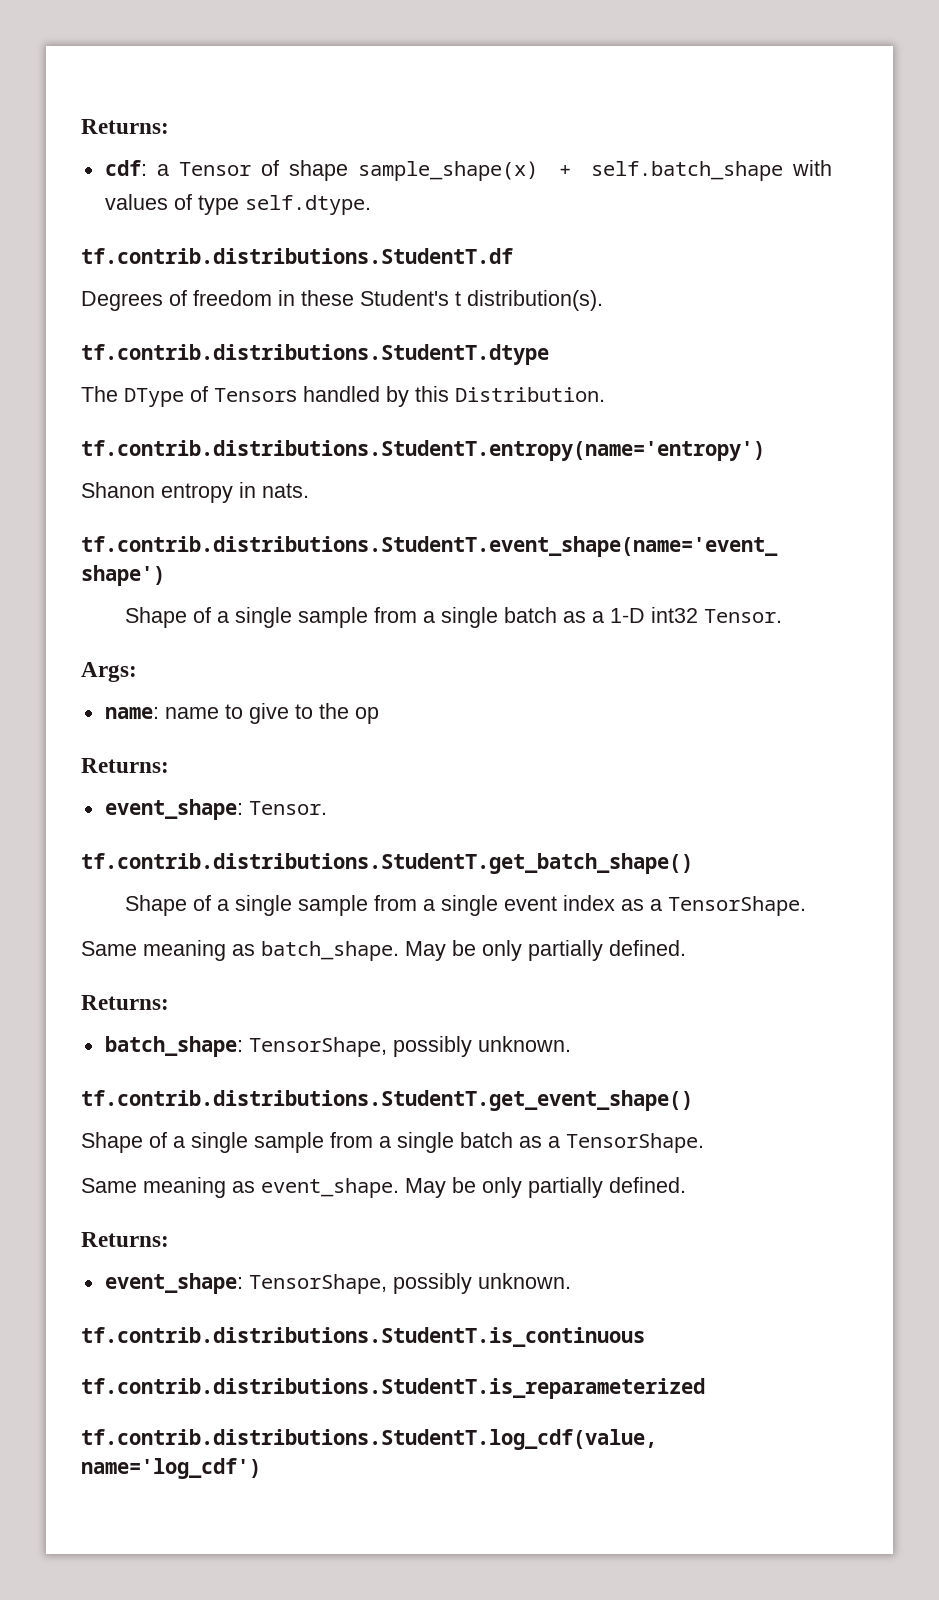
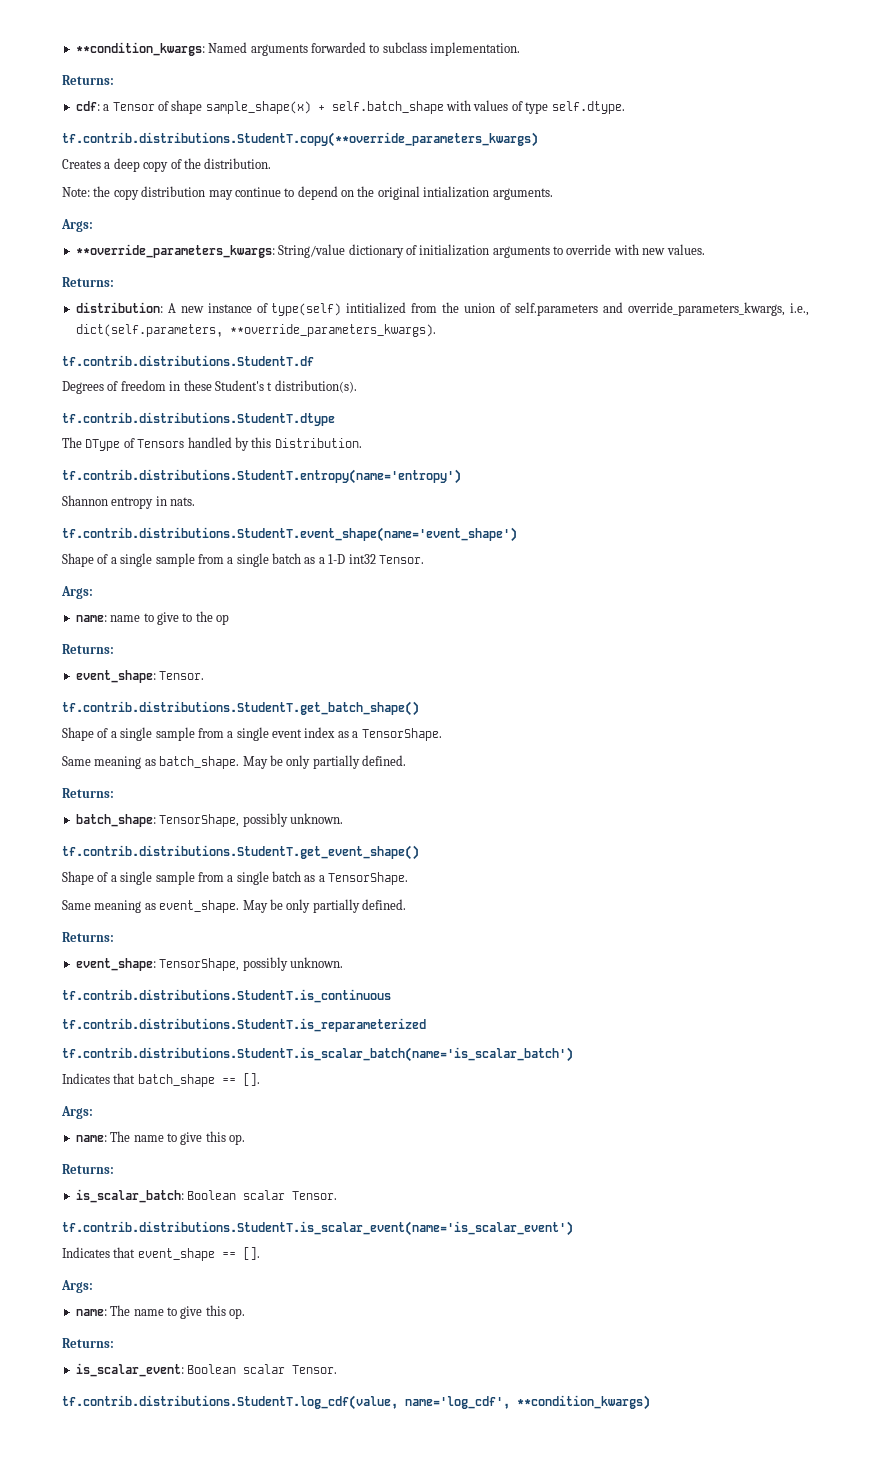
+ **condition_kwargs: Named arguments forwarded to subclass implementation.
+ tf.contrib.distributions.StudentT.copy(**override_parameters_kwargs)
+ Creates a deep copy of the distribution.
+ Note: the copy distribution may continue to depend on the original intialization arguments.
+ Args:
+ **override_parameters_kwargs: String/value dictionary of initialization arguments to override with new values.
+ Returns:
+ distribution: A new instance of type(self) intitialized from the union of self.parameters and override_parameters_kwargs, i.e., dict(self.parameters, **override_parameters_kwargs).
- Shanon entropy in nats.
+ Shannon entropy in nats.
+ tf.contrib.distributions.StudentT.is_scalar_batch(name='is_scalar_batch')
+ Indicates that batch_shape == [].
+ Args:
+ name: The name to give this op.
+ Returns:
+ is_scalar_batch: Boolean scalar Tensor.
+ tf.contrib.distributions.StudentT.is_scalar_event(name='is_scalar_event')
+ Indicates that event_shape == [].
+ Args:
+ name: The name to give this op.
+ Returns:
+ is_scalar_event: Boolean scalar Tensor.
- tf.contrib.distributions.StudentT.log_cdf(value, name='log_cdf')
+ tf.contrib.distributions.StudentT.log_cdf(value, name='log_cdf', **condition_kwargs)

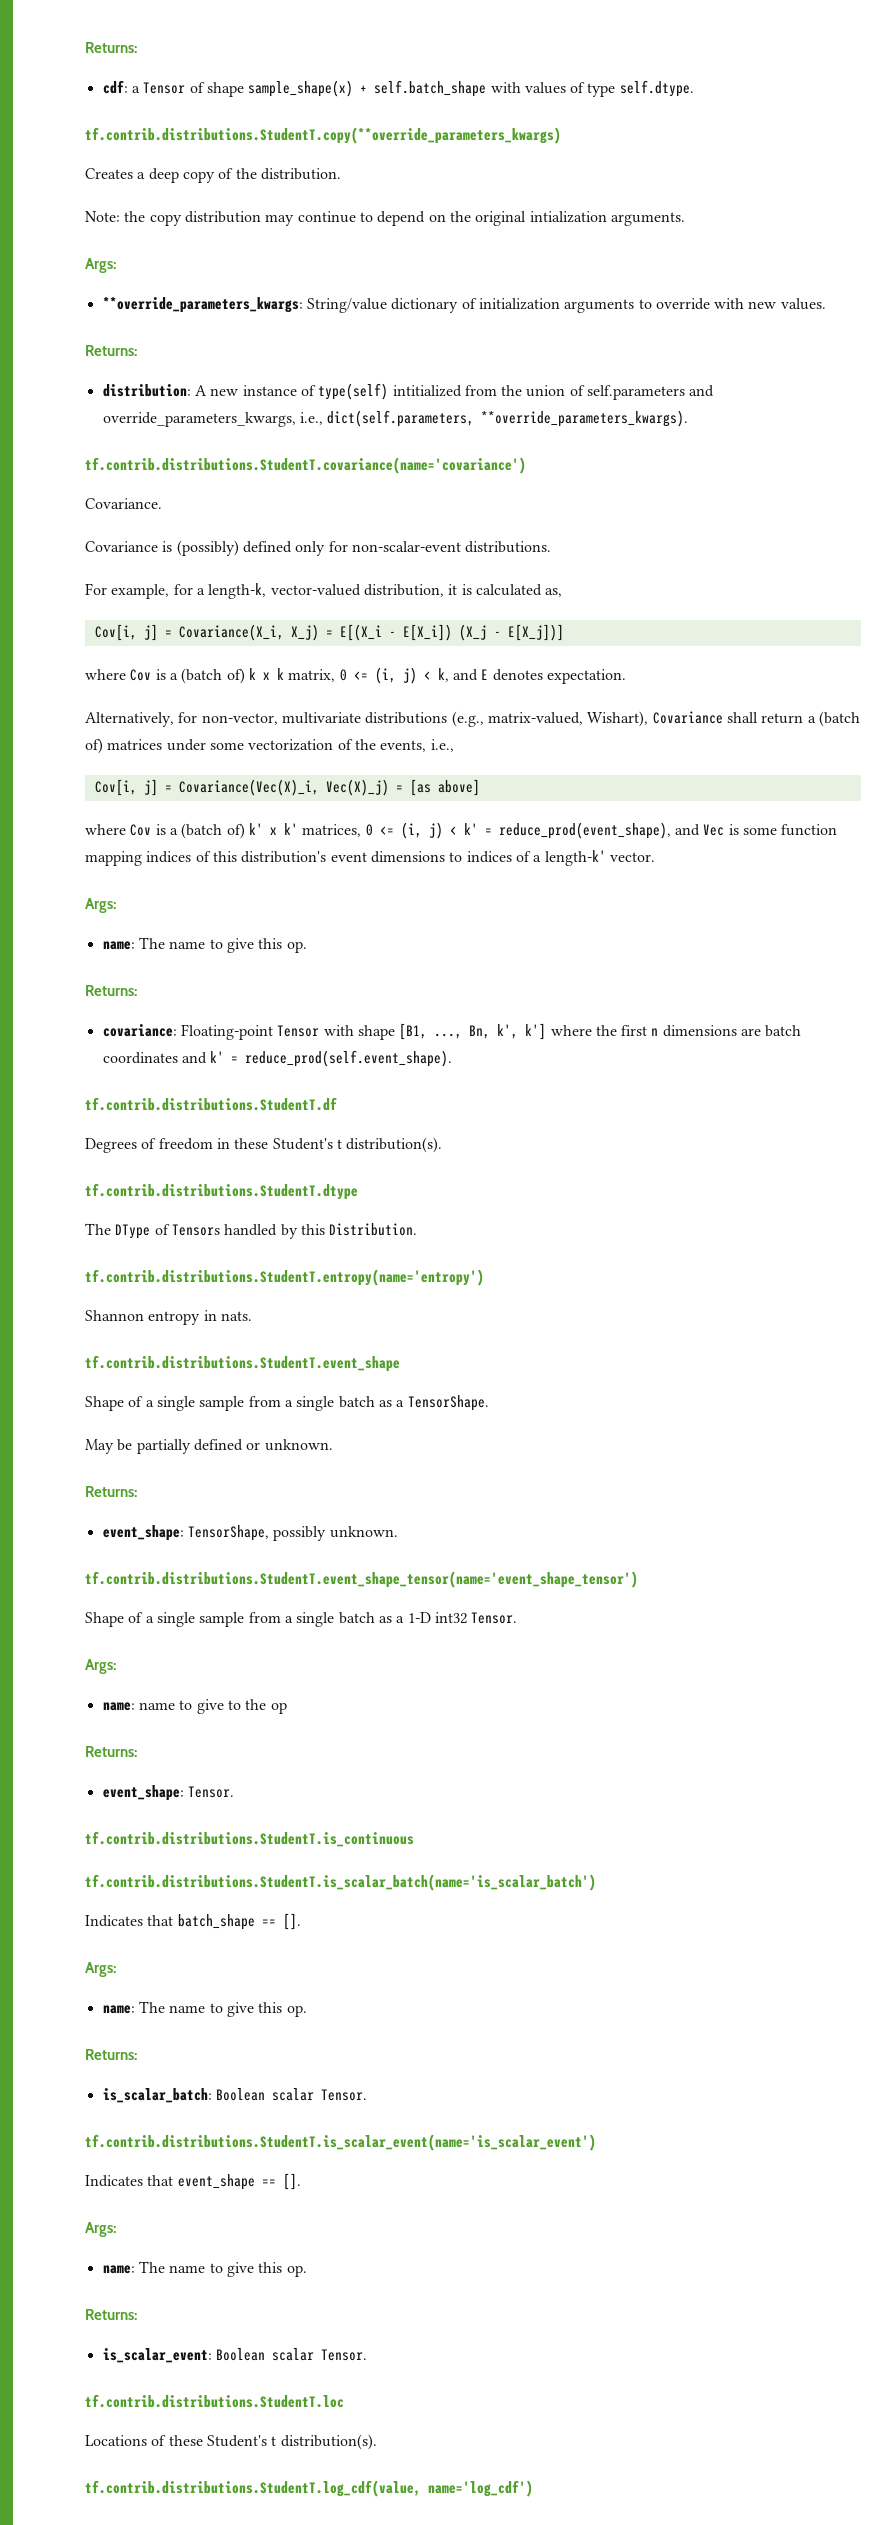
- **condition_kwargs: Named arguments forwarded to subclass implementation.
+ tf.contrib.distributions.StudentT.covariance(name='covariance')
+ Covariance.
+ Covariance is (possibly) defined only for non-scalar-event distributions.
+ For example, for a length-k, vector-valued distribution, it is calculated as,
+ Cov[i, j] = Covariance(X_i, X_j) = E[(X_i - E[X_i]) (X_j - E[X_j])]
+ where Cov is a (batch of) k x k matrix, 0 <= (i, j) < k, and E denotes expectation.
+ Alternatively, for non-vector, multivariate distributions (e.g., matrix-valued, Wishart), Covariance shall return a (batch of) matrices under some vectorization of the events, i.e.,
+ Cov[i, j] = Covariance(Vec(X)_i, Vec(X)_j) = [as above]
+ where Cov is a (batch of) k' x k' matrices, 0 <= (i, j) < k' = reduce_prod(event_shape), and Vec is some function mapping indices of this distribution's event dimensions to indices of a length-k' vector.
+ Args:
+ name: The name to give this op.
+ Returns:
+ covariance: Floating-point Tensor with shape [B1, ..., Bn, k', k'] where the first n dimensions are batch coordinates and k' = reduce_prod(self.event_shape).
- tf.contrib.distributions.StudentT.event_shape(name='event_shape')
+ tf.contrib.distributions.StudentT.event_shape
+ Shape of a single sample from a single batch as a TensorShape.
+ May be partially defined or unknown.
+ Returns:
+ event_shape: TensorShape, possibly unknown.
+ tf.contrib.distributions.StudentT.event_shape_tensor(name='event_shape_tensor')
- tf.contrib.distributions.StudentT.get_batch_shape()
- Shape of a single sample from a single event index as a TensorShape.
- Same meaning as batch_shape. May be only partially defined.
- Returns:
- batch_shape: TensorShape, possibly unknown.
- tf.contrib.distributions.StudentT.get_event_shape()
- Shape of a single sample from a single batch as a TensorShape.
- Same meaning as event_shape. May be only partially defined.
- Returns:
- event_shape: TensorShape, possibly unknown.
- tf.contrib.distributions.StudentT.is_reparameterized
+ tf.contrib.distributions.StudentT.loc
+ Locations of these Student's t distribution(s).
- tf.contrib.distributions.StudentT.log_cdf(value, name='log_cdf', **condition_kwargs)
+ tf.contrib.distributions.StudentT.log_cdf(value, name='log_cdf')

